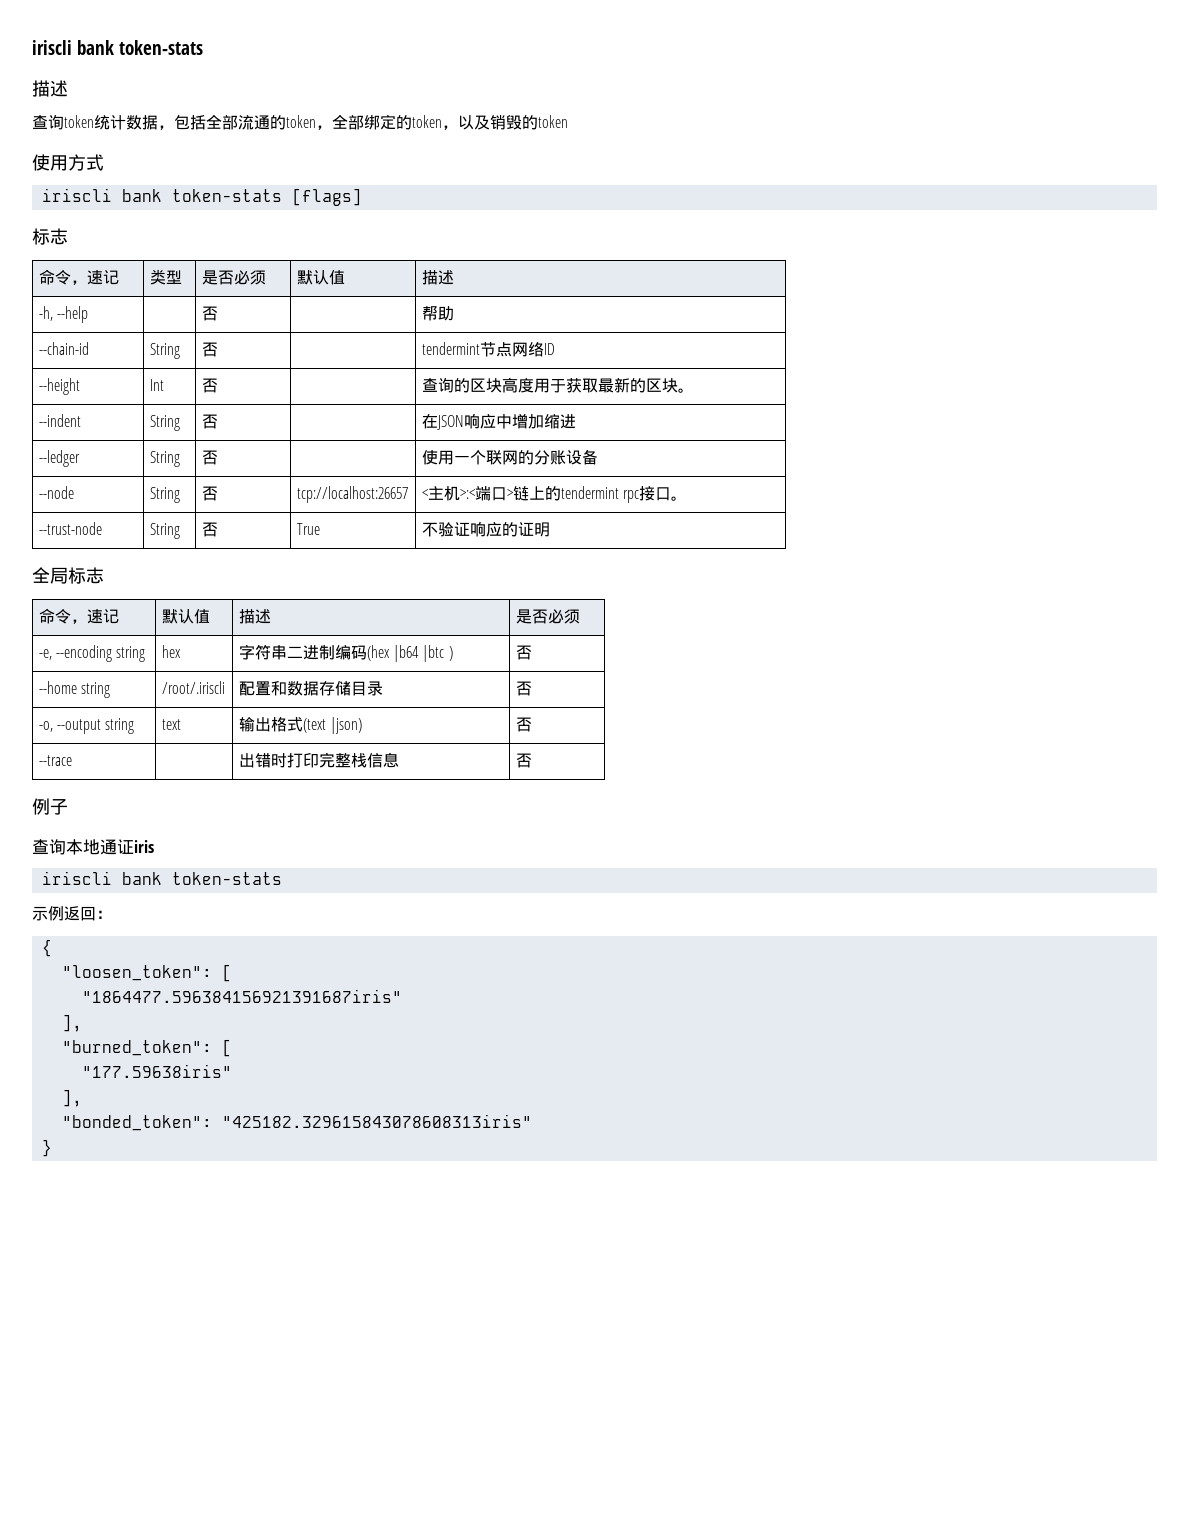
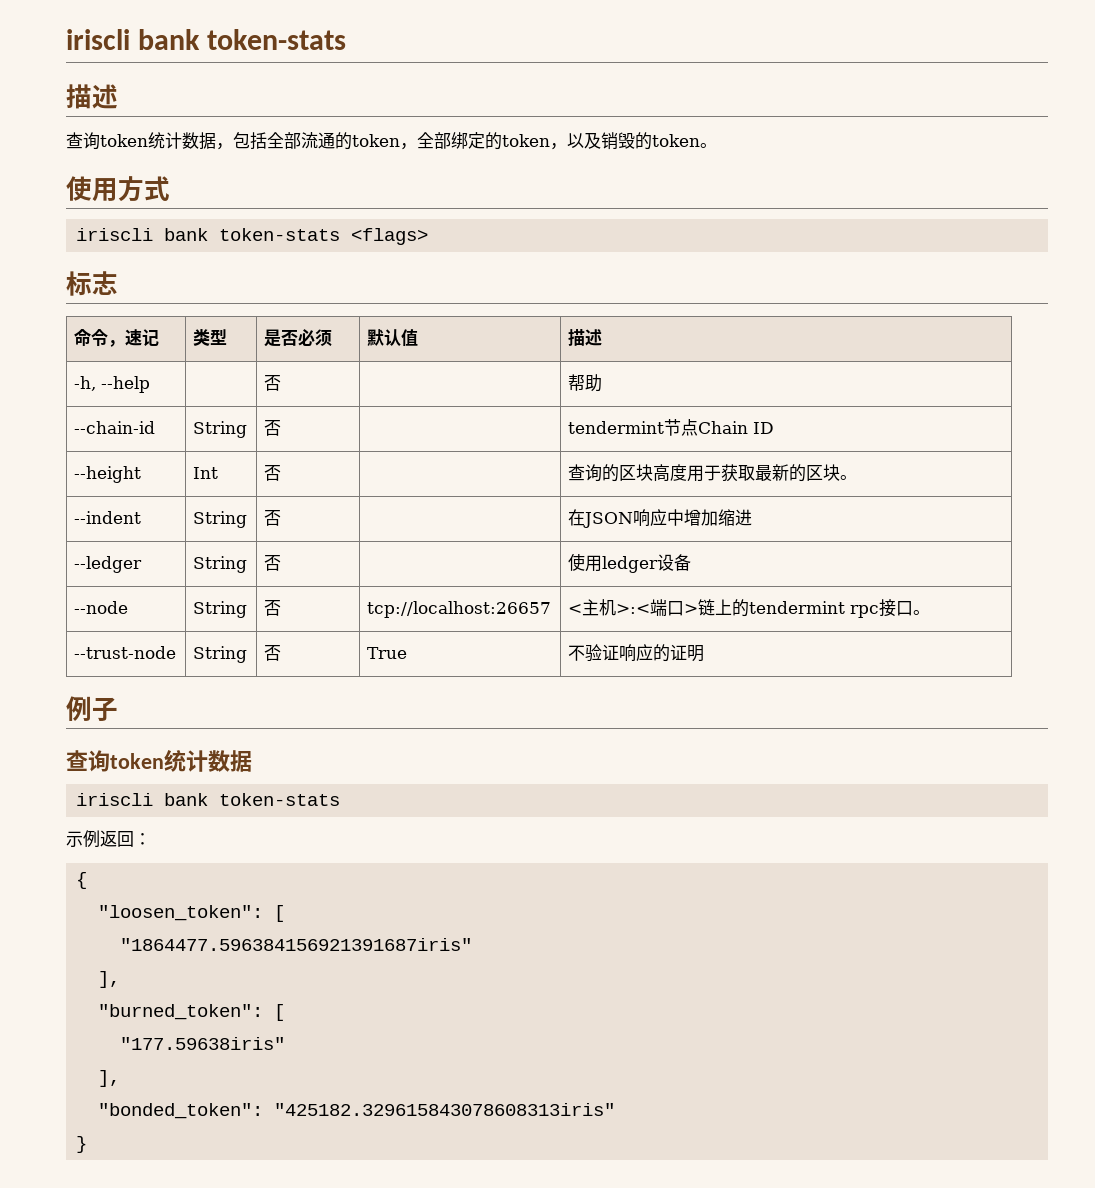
- 查询token统计数据，包括全部流通的token，全部绑定的token，以及销毁的token
+ 查询token统计数据，包括全部流通的token，全部绑定的token，以及销毁的token。
- iriscli bank token-stats [flags]
+ iriscli bank token-stats <flags>
- --chain-id | String | 否 | | tendermint节点网络ID
+ --chain-id | String | 否 | | tendermint节点Chain ID
- --ledger | String | 否 | | 使用一个联网的分账设备
+ --ledger | String | 否 | | 使用ledger设备
- 全局标志
- 命令，速记 | 默认值 | 描述 | 是否必须
- -e, --encoding string | hex | 字符串二进制编码(hex |b64 |btc ) | 否
- --home string | /root/.iriscli | 配置和数据存储目录 | 否
- -o, --output string | text | 输出格式(text |json) | 否
- --trace | | 出错时打印完整栈信息 | 否
  例子
- 查询本地通证iris
+ 查询token统计数据

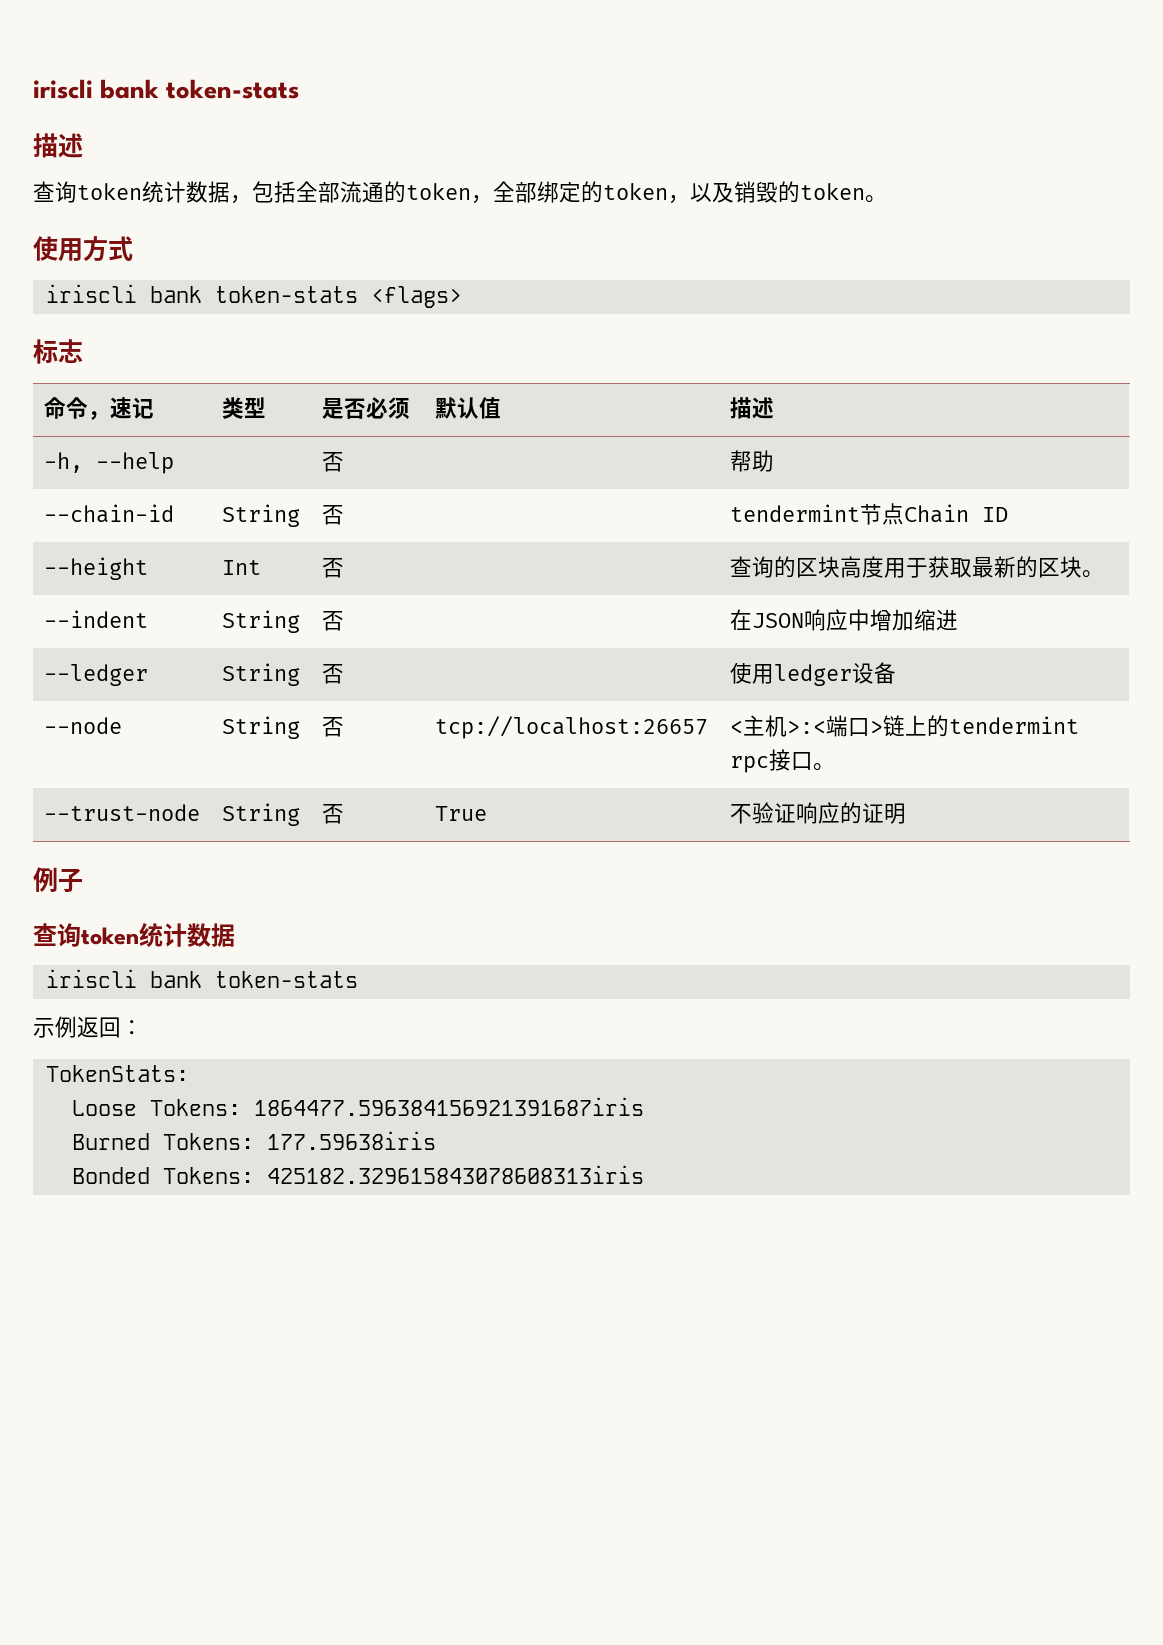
- {
- "loosen_token": [
- "1864477.596384156921391687iris"
- ],
- "burned_token": [
- "177.59638iris"
- ],
- "bonded_token": "425182.329615843078608313iris"
- }
+ TokenStats:
+ Loose Tokens: 1864477.596384156921391687iris
+ Burned Tokens: 177.59638iris
+ Bonded Tokens: 425182.329615843078608313iris

